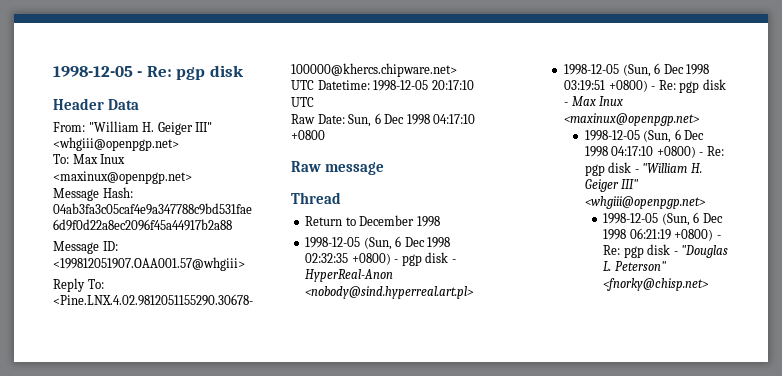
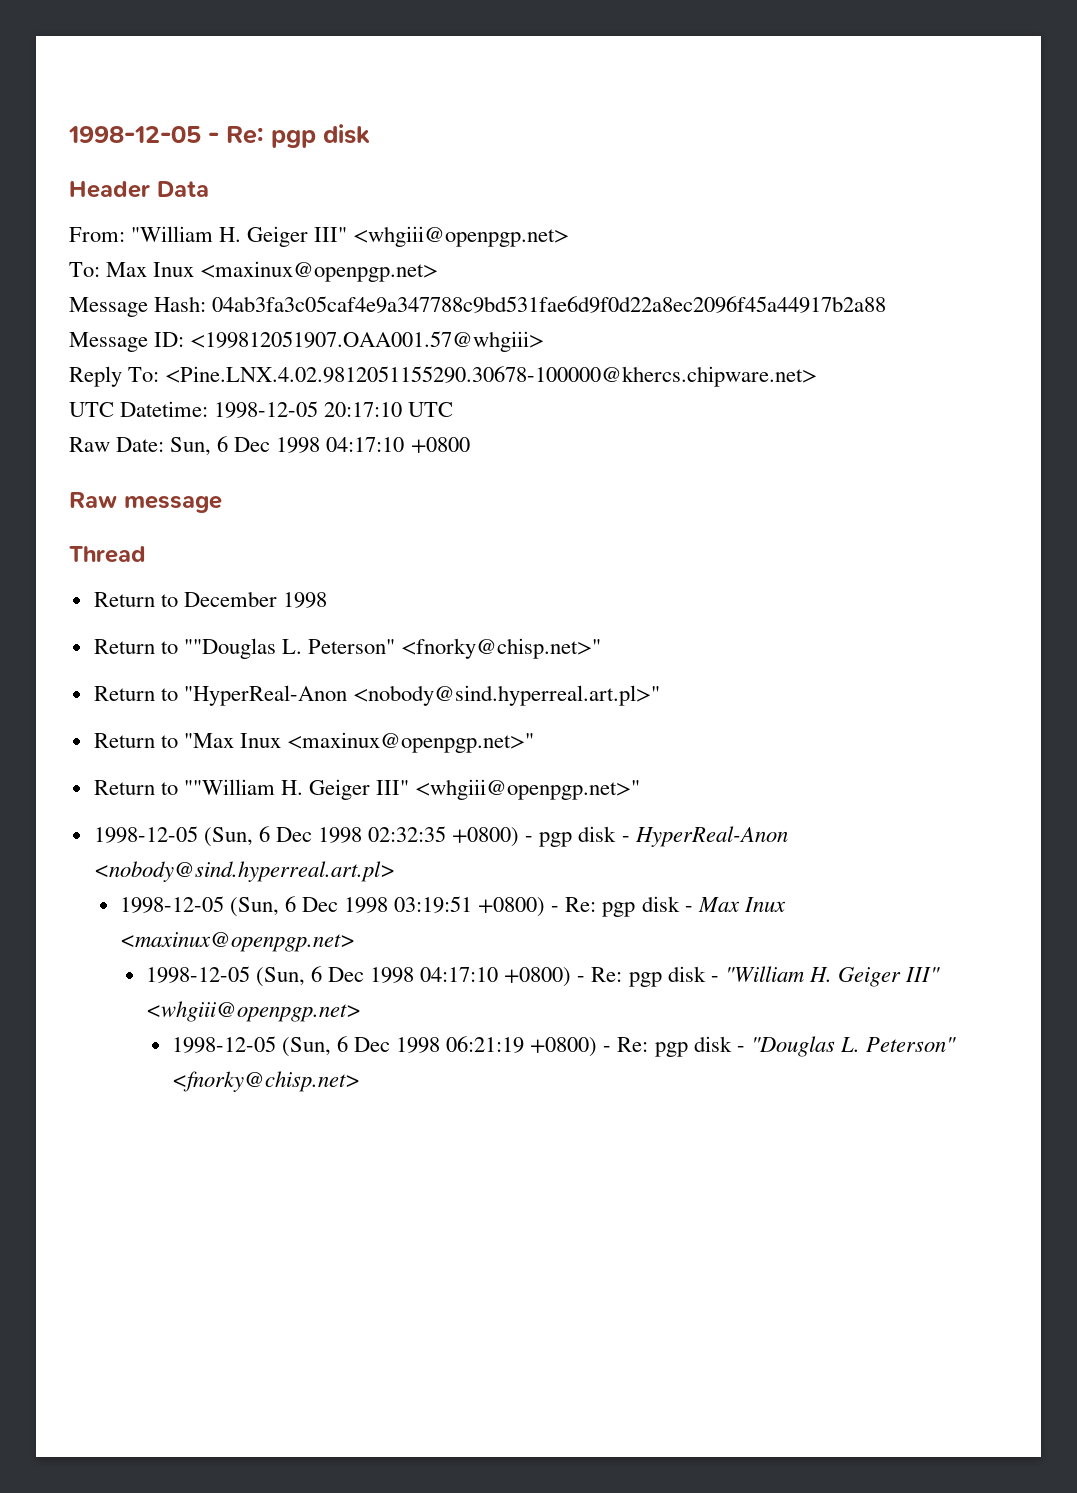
+ Return to ""Douglas L. Peterson" <fnorky@chisp.net>"
+ Return to "HyperReal-Anon <nobody@sind.hyperreal.art.pl>"
+ Return to "Max Inux <maxinux@openpgp.net>"
+ Return to ""William H. Geiger III" <whgiii@openpgp.net>"

